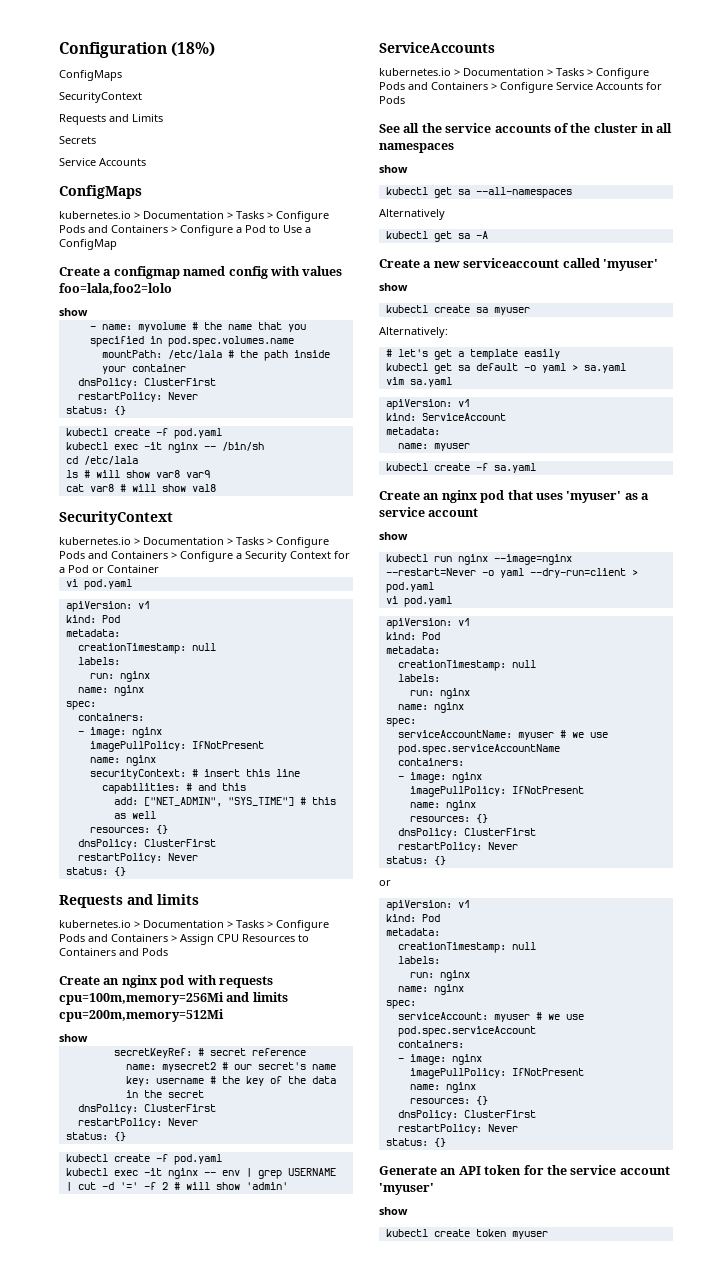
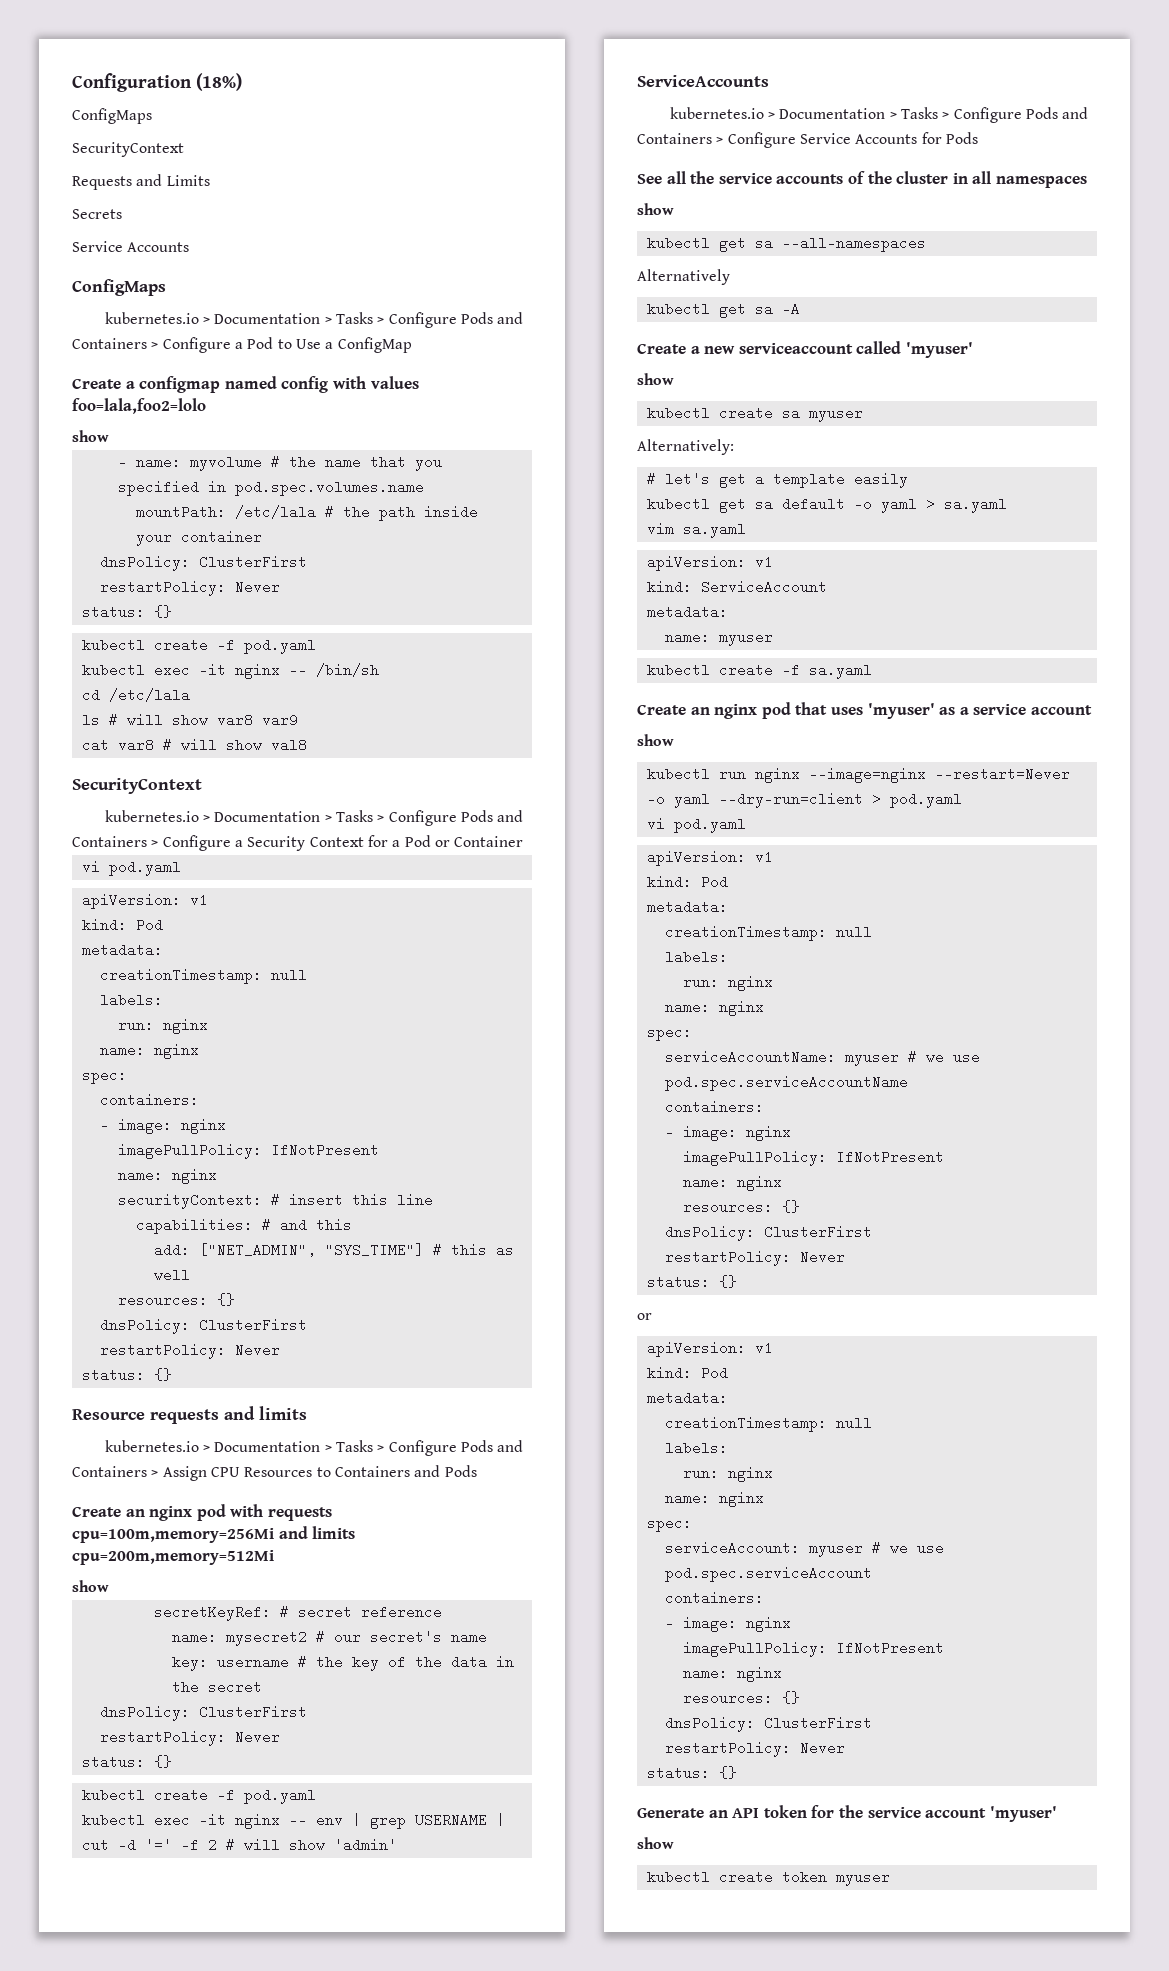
- Requests and limits
+ Resource requests and limits

